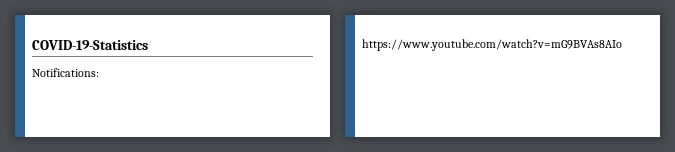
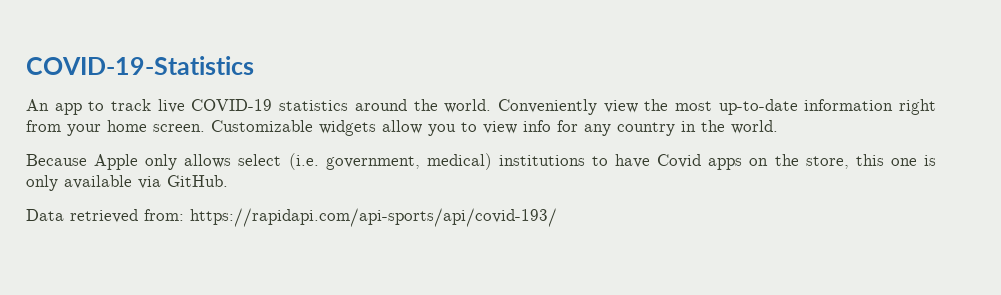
- Notifications: https://www.youtube.com/watch?v=mG9BVAs8AIo
+ An app to track live COVID-19 statistics around the world. Conveniently view the most up-to-date information right from your home screen. Customizable widgets allow you to view info for any country in the world.
+ Because Apple only allows select (i.e. government, medical) institutions to have Covid apps on the store, this one is only available via GitHub.
+ Data retrieved from: https://rapidapi.com/api-sports/api/covid-193/

